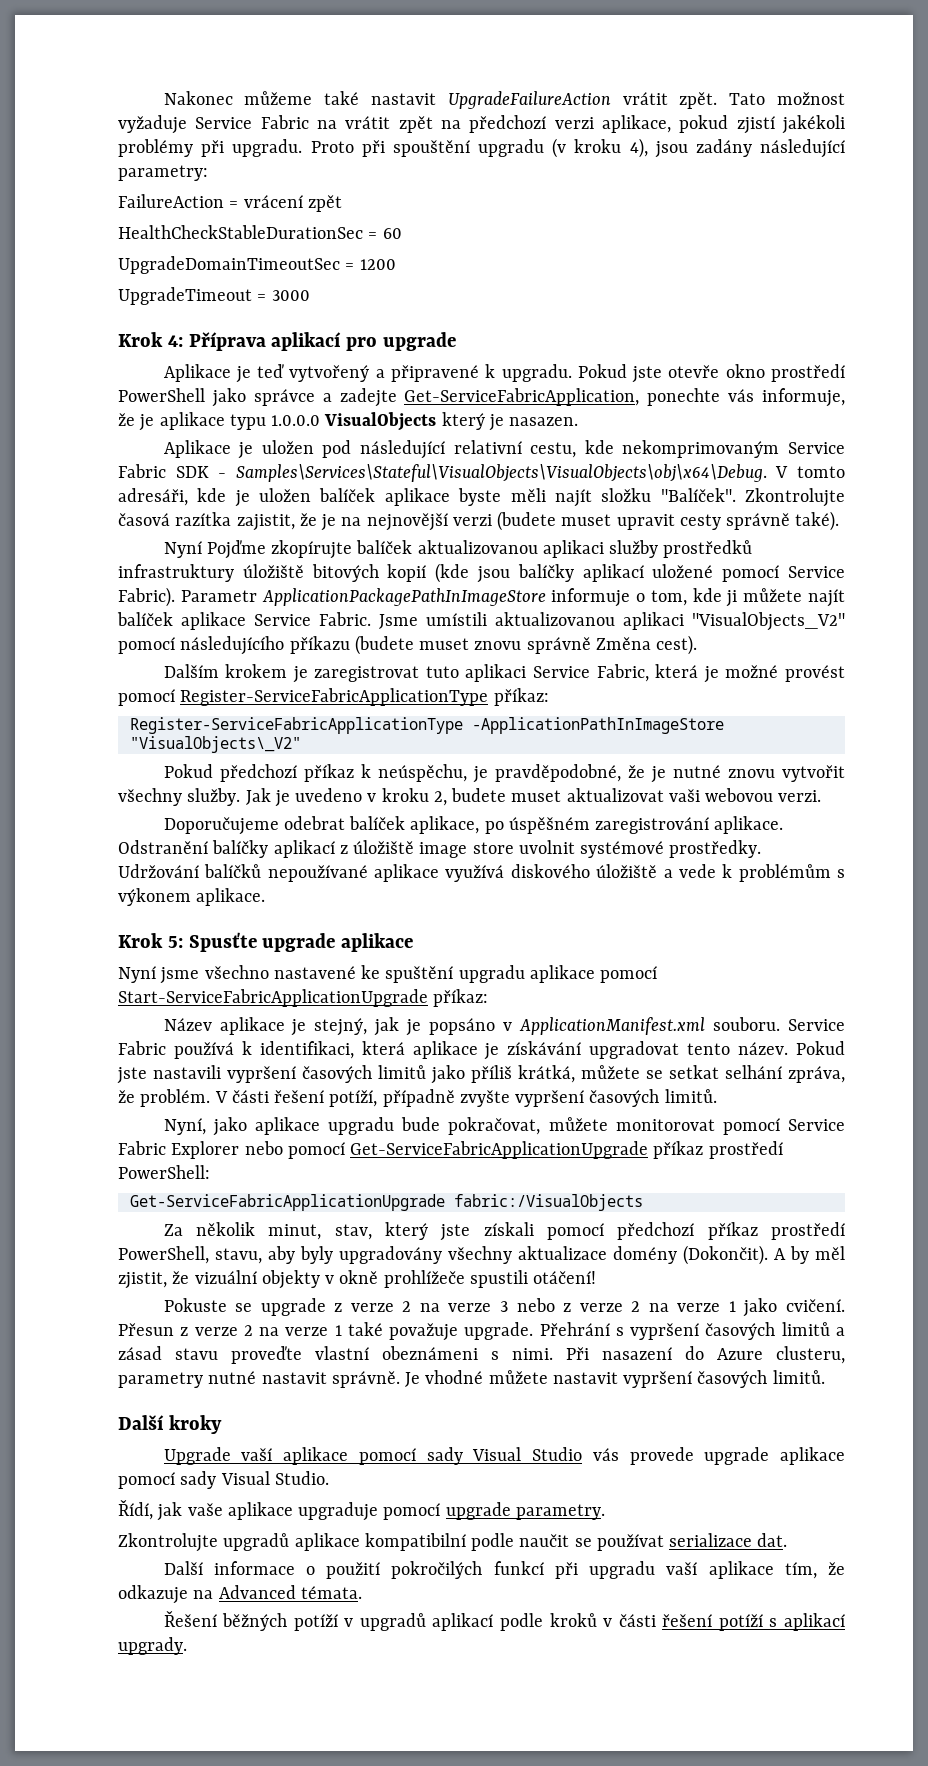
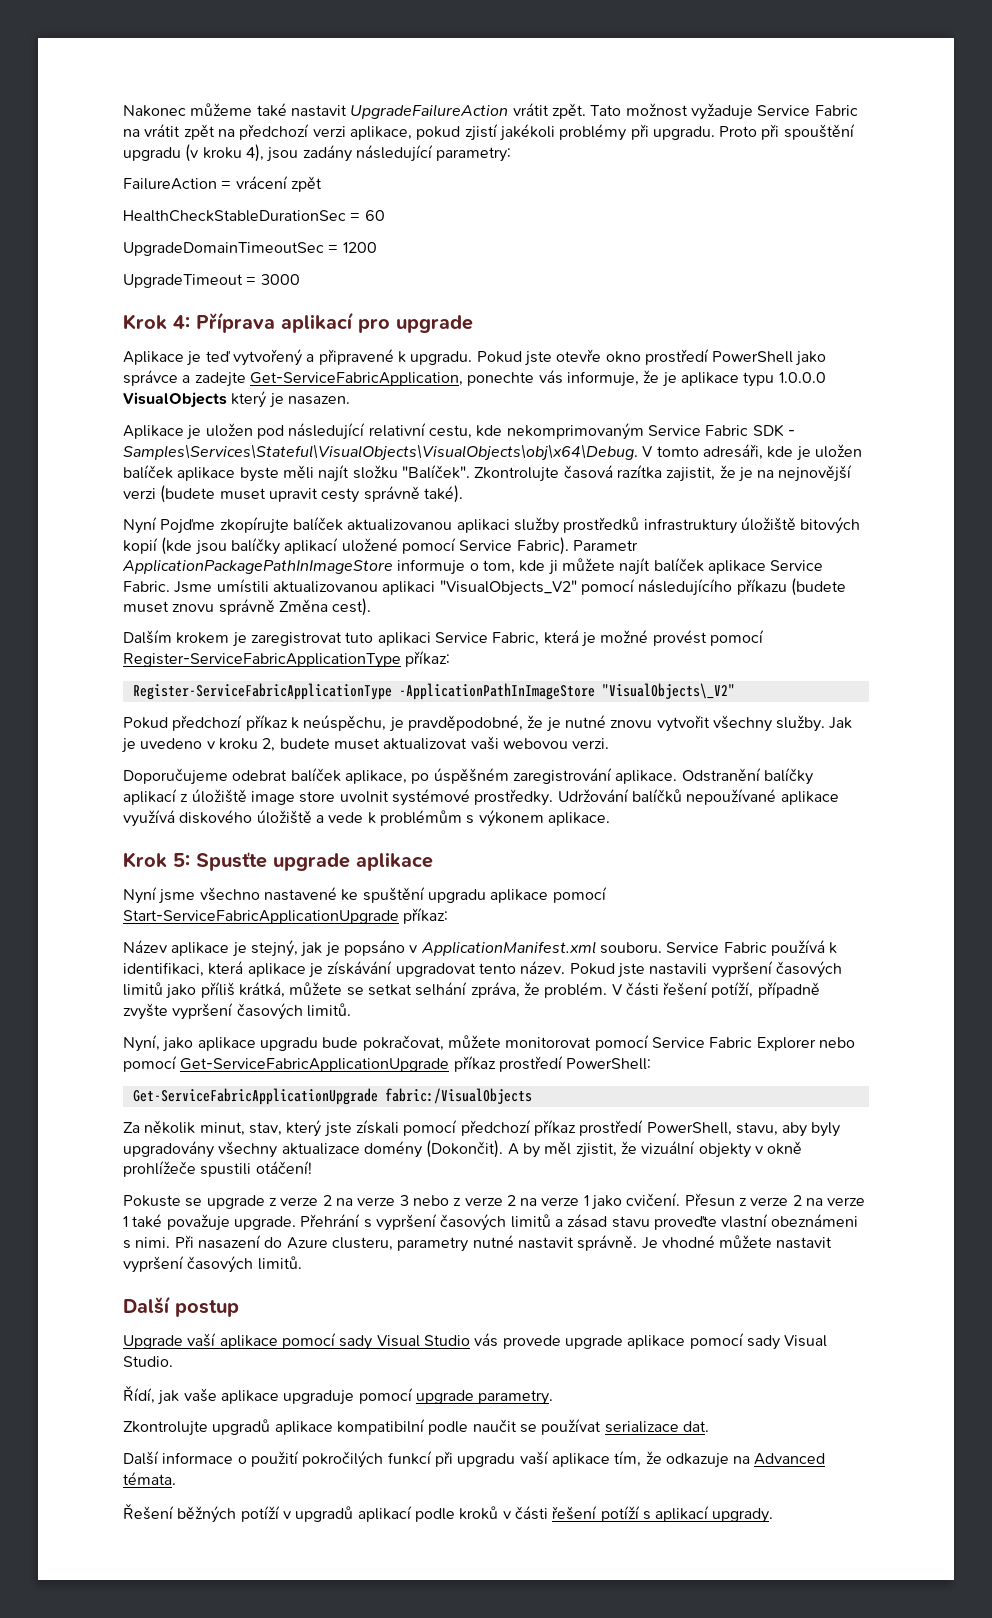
- Další kroky
+ Další postup

